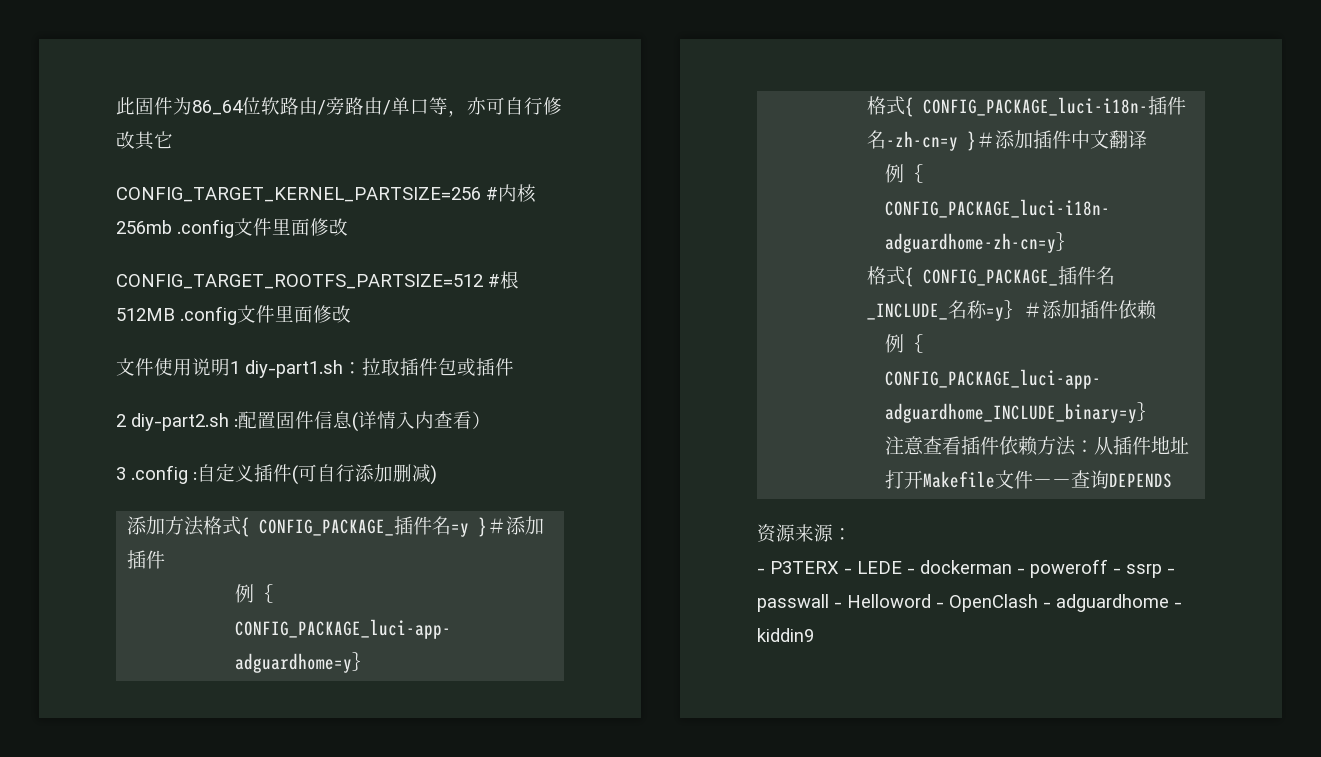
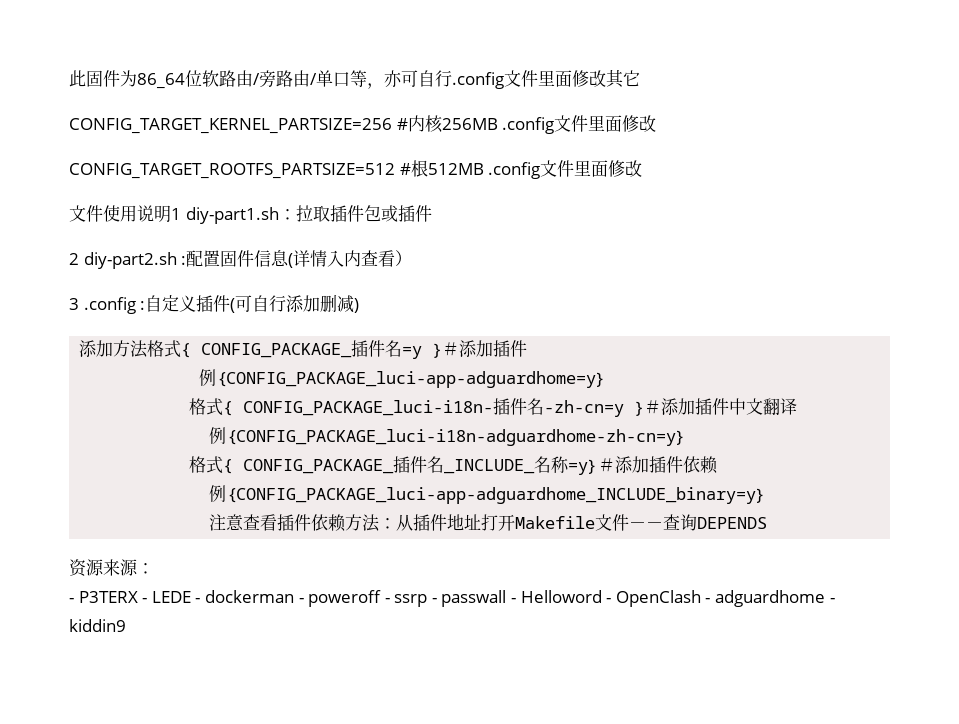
- 此固件为86_64位软路由/旁路由/单口等，亦可自行修改其它
+ 此固件为86_64位软路由/旁路由/单口等，亦可自行.config文件里面修改其它
- CONFIG_TARGET_KERNEL_PARTSIZE=256 #内核256mb .config文件里面修改
+ CONFIG_TARGET_KERNEL_PARTSIZE=256 #内核256MB .config文件里面修改

